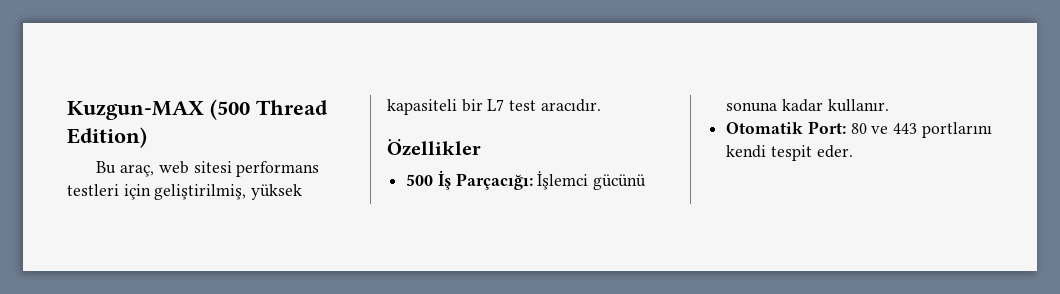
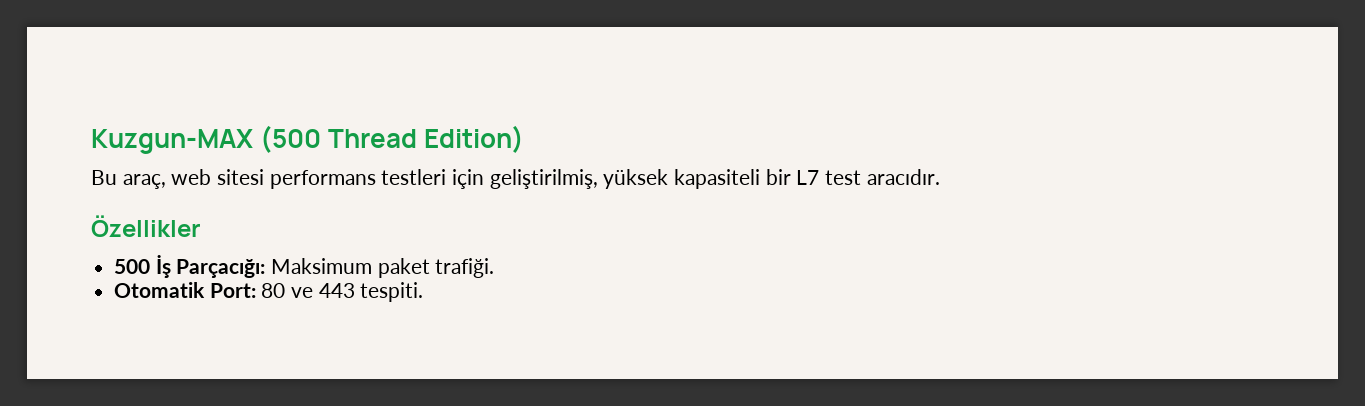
- 500 İş Parçacığı: İşlemci gücünü sonuna kadar kullanır.
+ 500 İş Parçacığı: Maksimum paket trafiği.
- Otomatik Port: 80 ve 443 portlarını kendi tespit eder.
+ Otomatik Port: 80 ve 443 tespiti.

